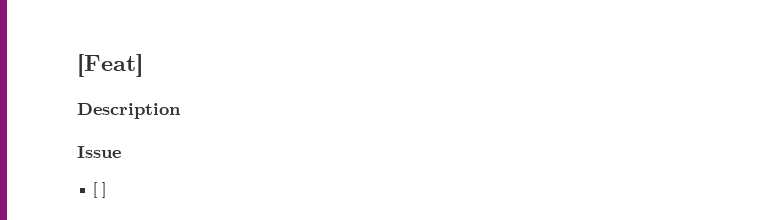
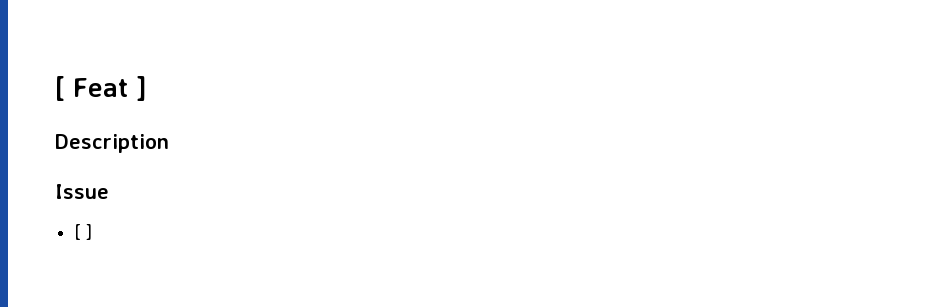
- [Feat]
+ [ Feat ]

